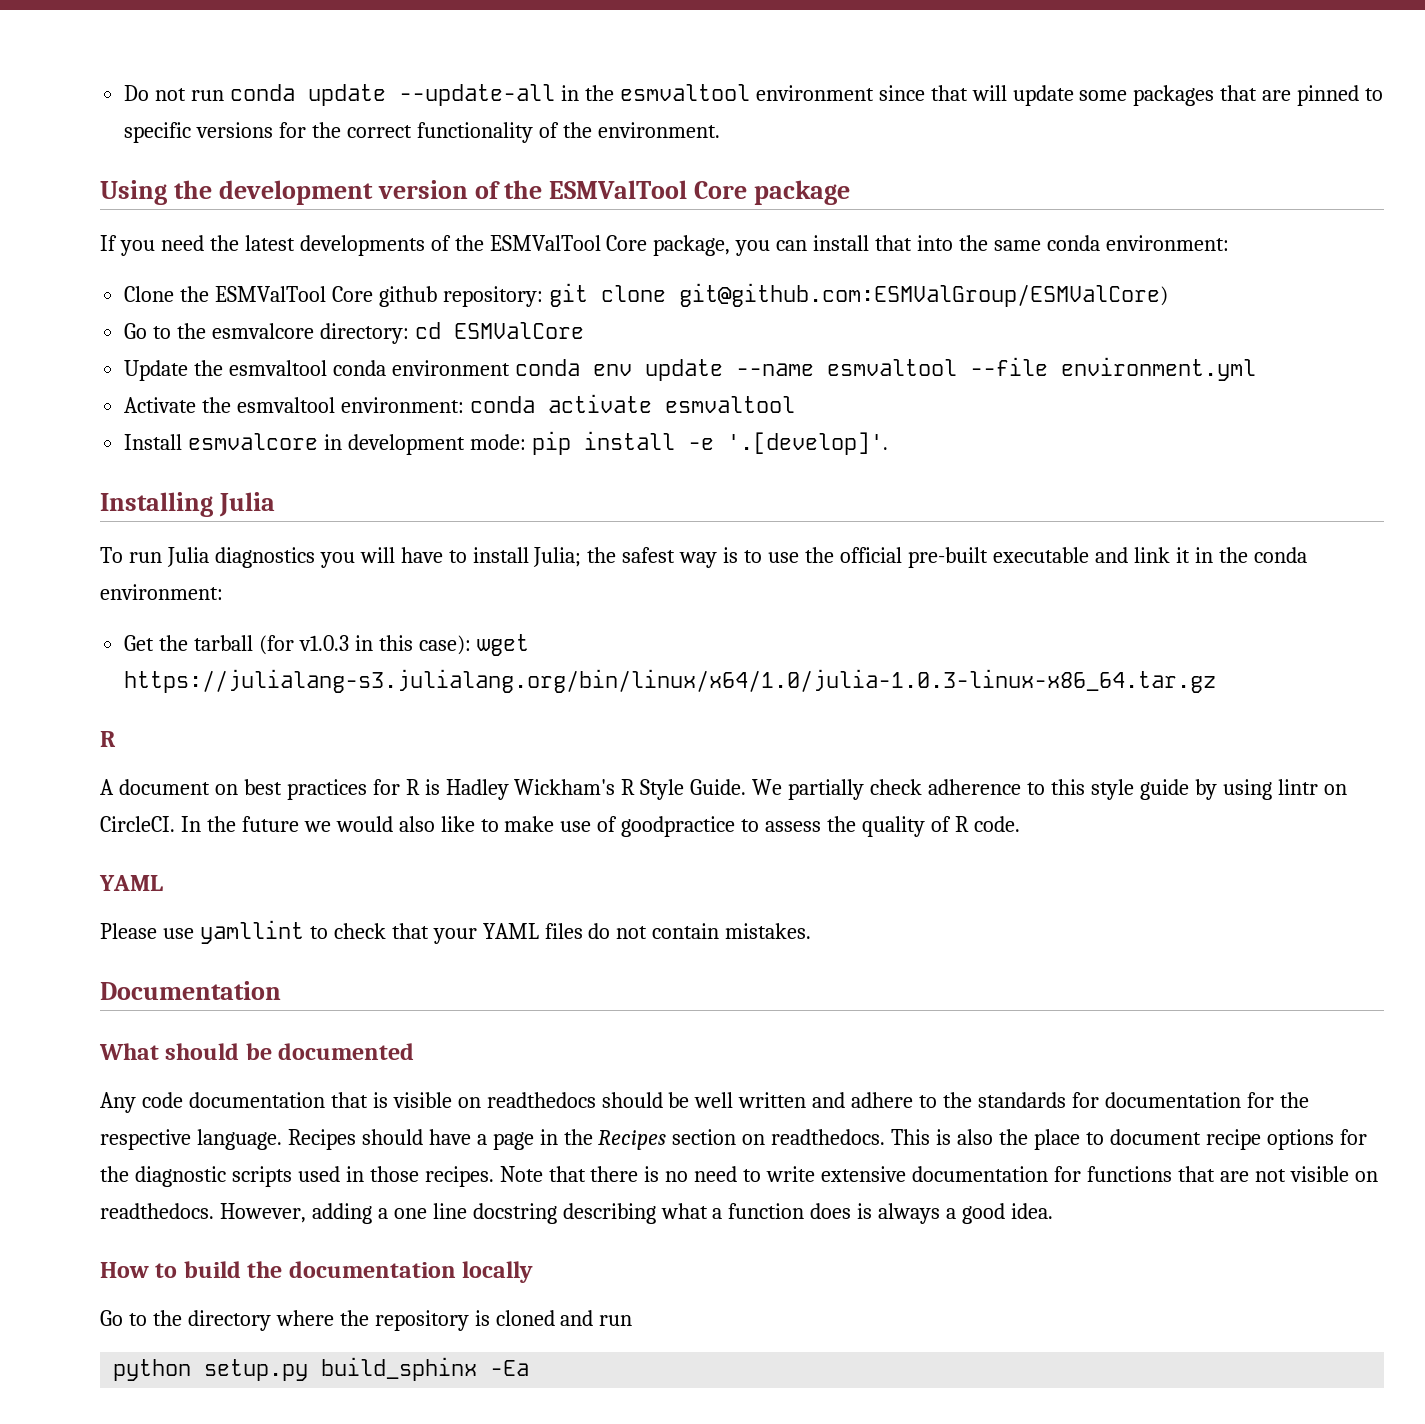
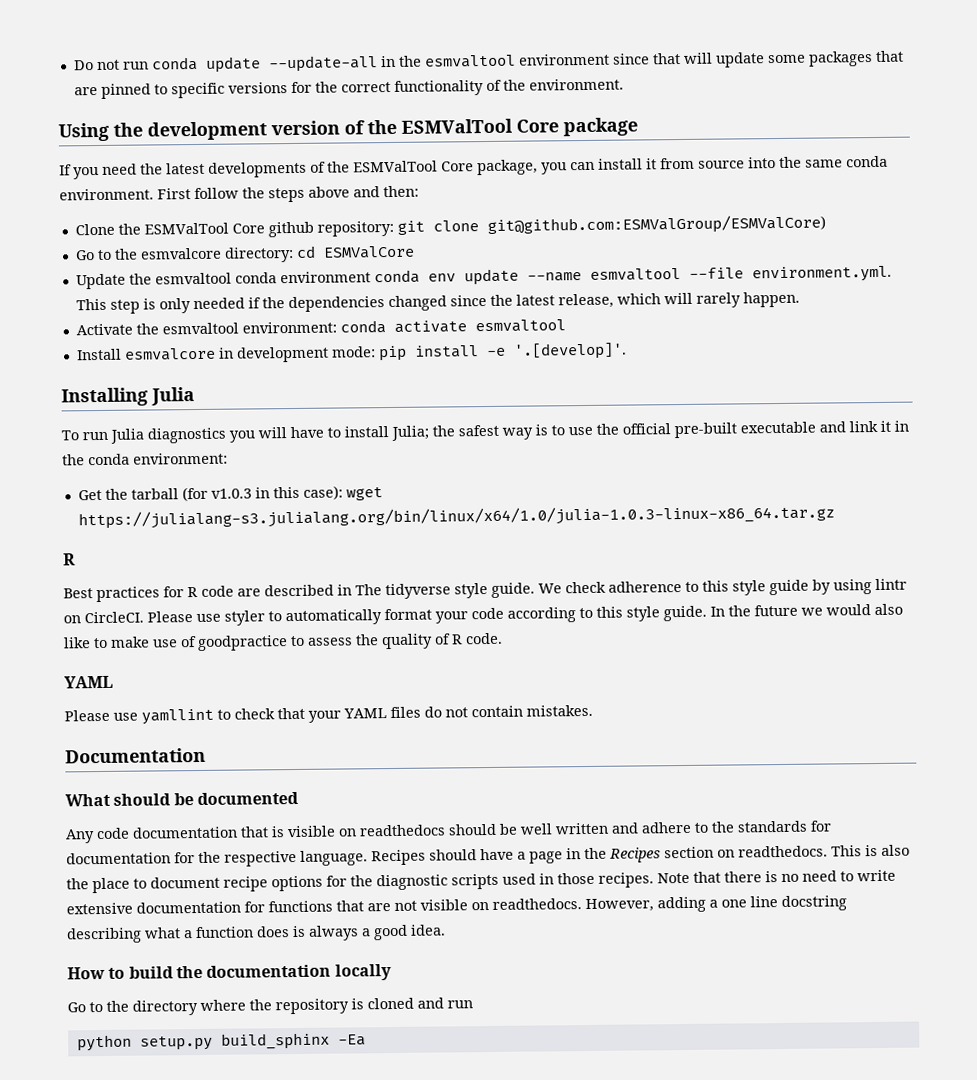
- If you need the latest developments of the ESMValTool Core package, you can install that into the same conda environment:
+ If you need the latest developments of the ESMValTool Core package, you can install it from source into the same conda environment. First follow the steps above and then:
- Update the esmvaltool conda environment conda env update --name esmvaltool --file environment.yml
+ Update the esmvaltool conda environment conda env update --name esmvaltool --file environment.yml. This step is only needed if the dependencies changed since the latest release, which will rarely happen.
- A document on best practices for R is Hadley Wickham's R Style Guide. We partially check adherence to this style guide by using lintr on CircleCI.
+ Best practices for R code are described in The tidyverse style guide. We check adherence to this style guide by using lintr on CircleCI.
+ Please use styler to automatically format your code according to this style guide.

